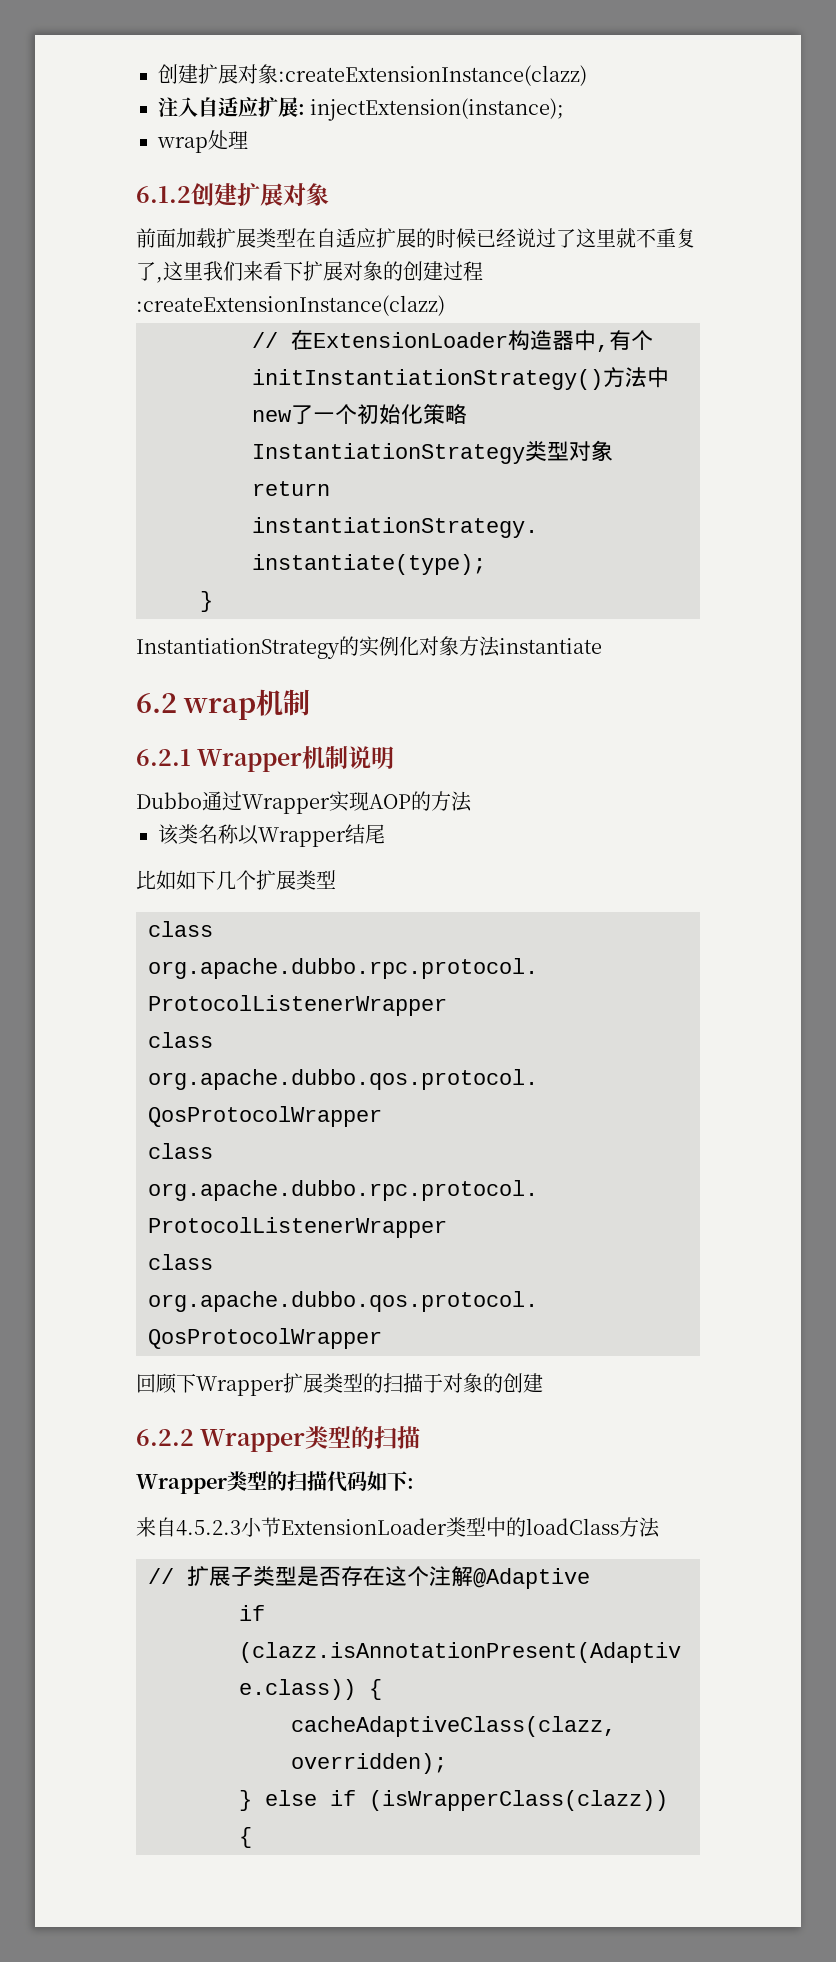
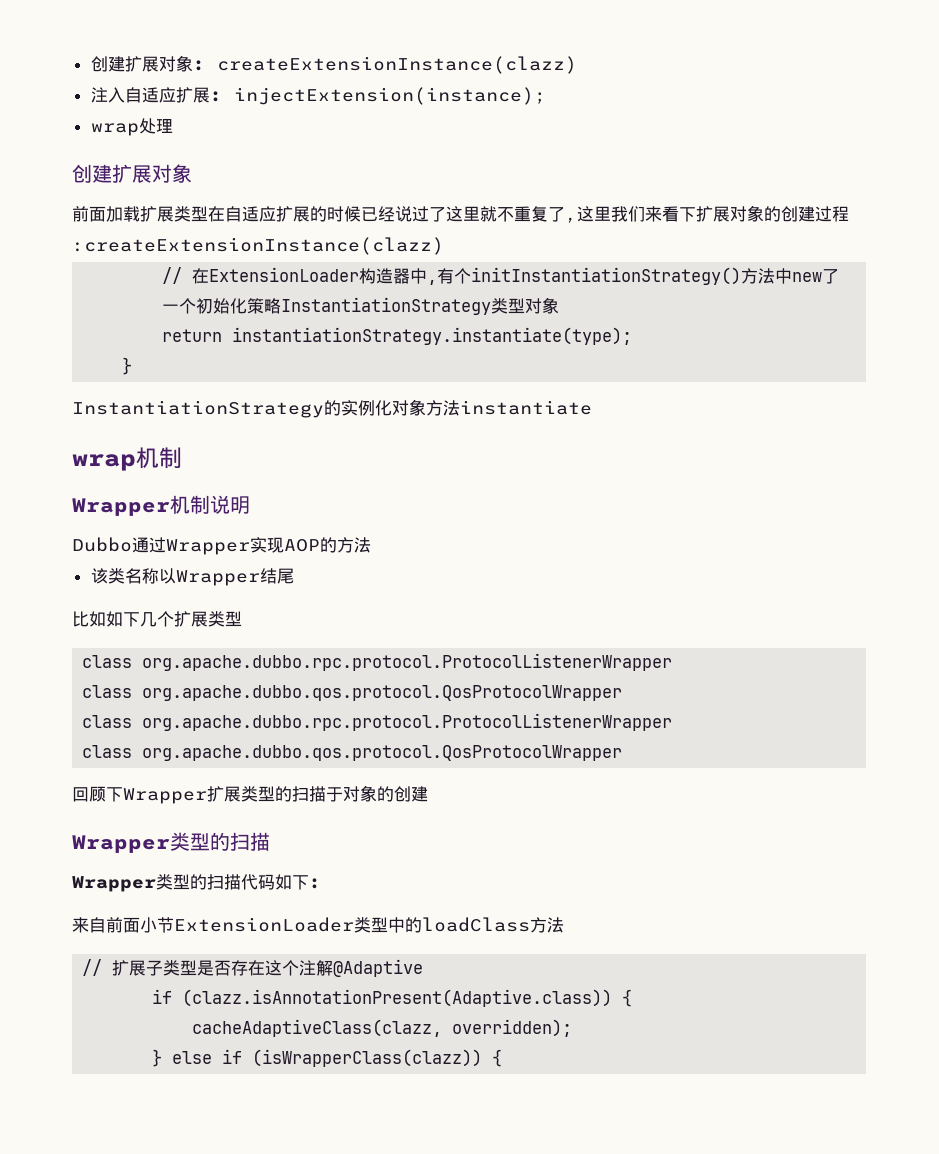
- 创建扩展对象:createExtensionInstance(clazz)
+ 创建扩展对象: createExtensionInstance(clazz)
  wrap处理
- 6.1.2创建扩展对象
+ 创建扩展对象
- 6.2 wrap机制
+ wrap机制
- 6.2.1 Wrapper机制说明
+ Wrapper机制说明
  回顾下Wrapper扩展类型的扫描于对象的创建
- 6.2.2 Wrapper类型的扫描
+ Wrapper类型的扫描
- 来自4.5.2.3小节ExtensionLoader类型中的loadClass方法
+ 来自前面小节ExtensionLoader类型中的loadClass方法

